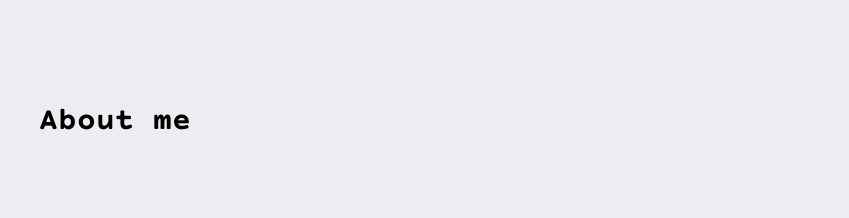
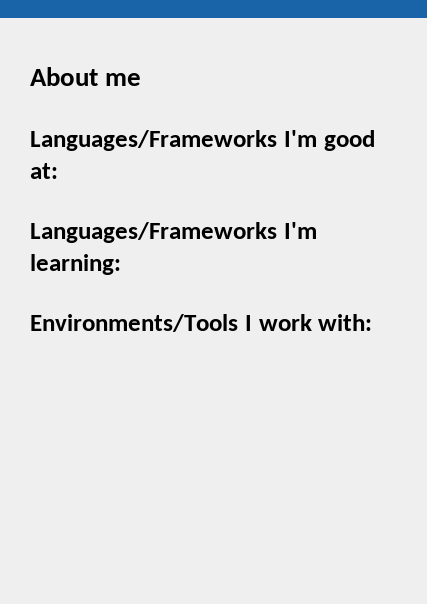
+ Languages/Frameworks I'm good at:
+ Languages/Frameworks I'm learning:
+ Environments/Tools I work with:

